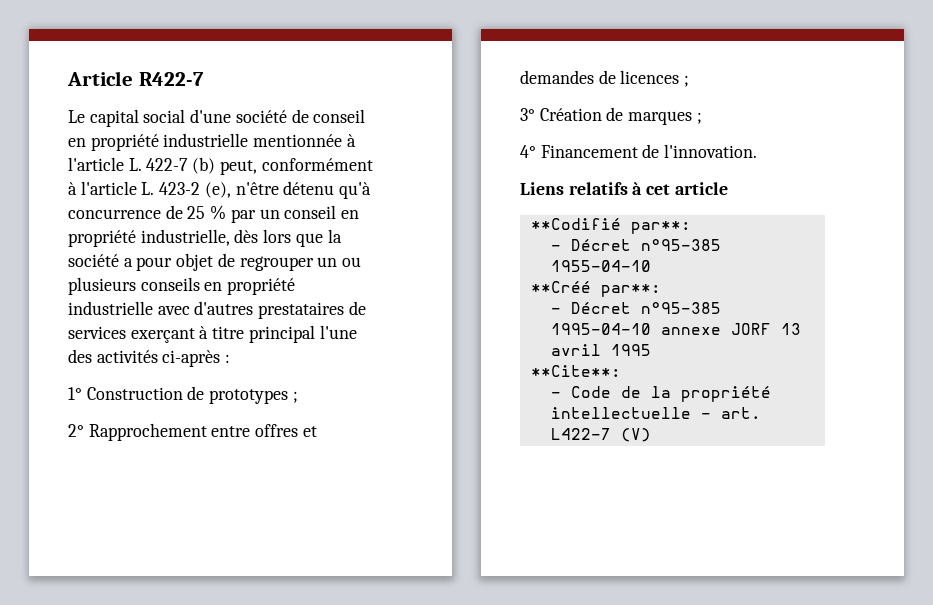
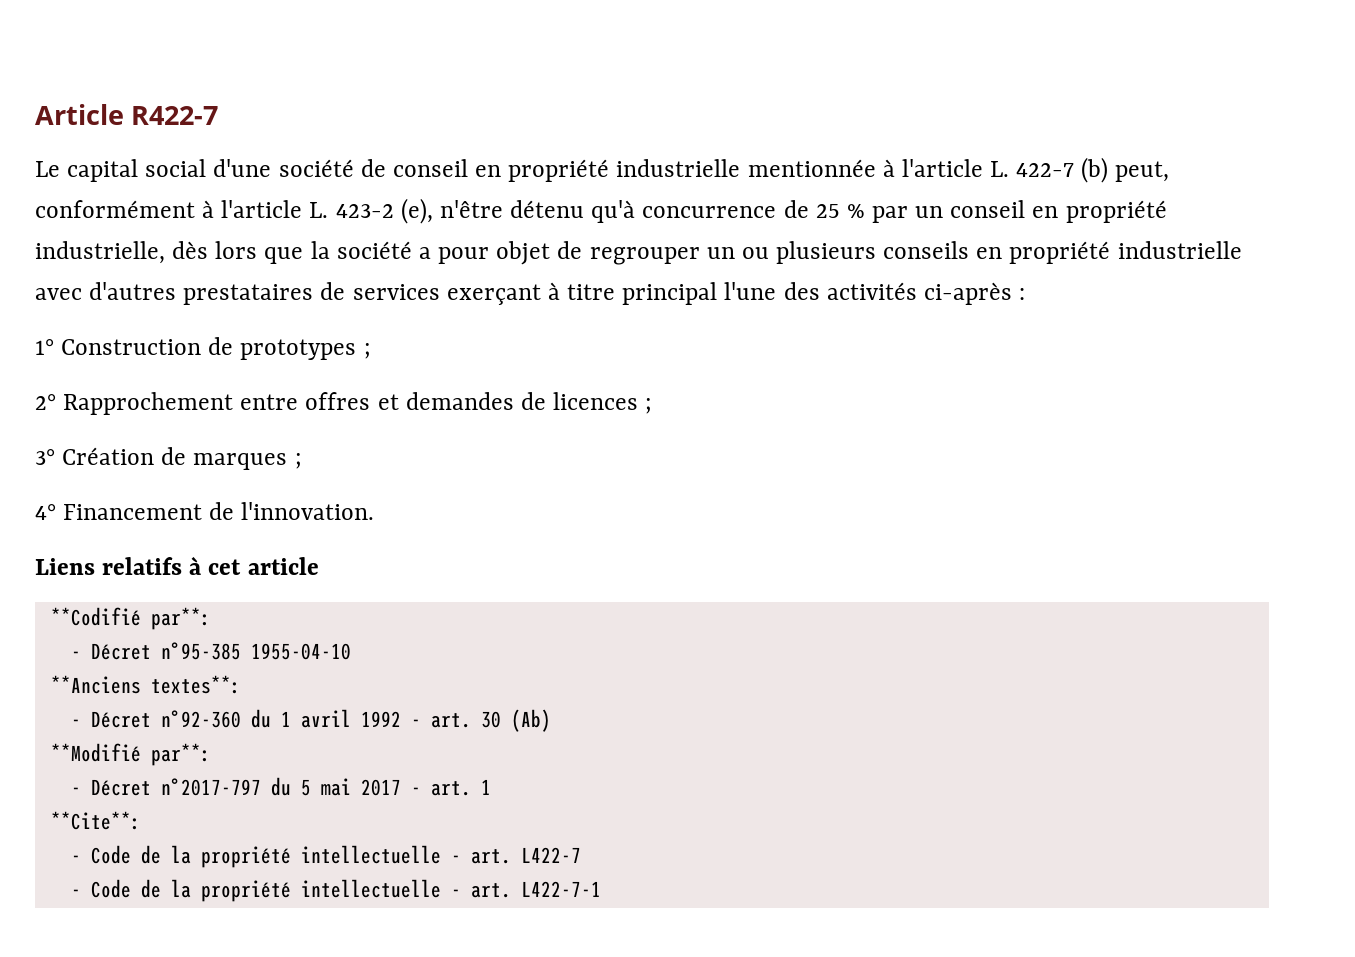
- **Créé par**:
- - Décret n°95-385 1995-04-10 annexe JORF 13 avril 1995
+ **Anciens textes**:
+ - Décret n°92-360 du 1 avril 1992 - art. 30 (Ab)
+ **Modifié par**:
+ - Décret n°2017-797 du 5 mai 2017 - art. 1
- - Code de la propriété intellectuelle - art. L422-7 (V)
+ - Code de la propriété intellectuelle - art. L422-7
+ - Code de la propriété intellectuelle - art. L422-7-1

